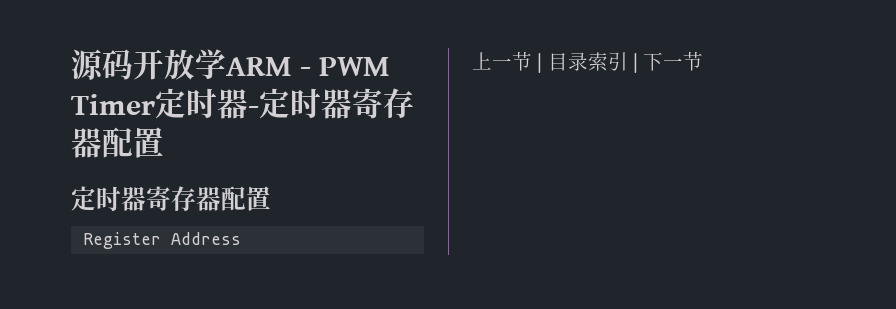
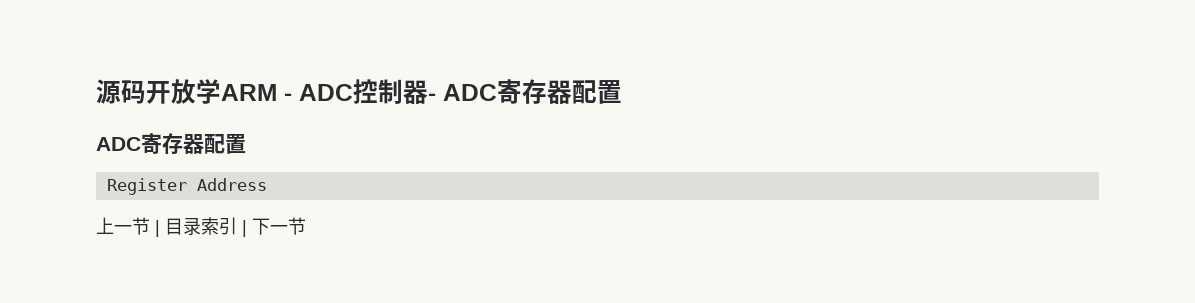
- 源码开放学ARM - PWM Timer定时器-定时器寄存器配置
- 定时器寄存器配置
+ 源码开放学ARM - ADC控制器- ADC寄存器配置
+ ADC寄存器配置

